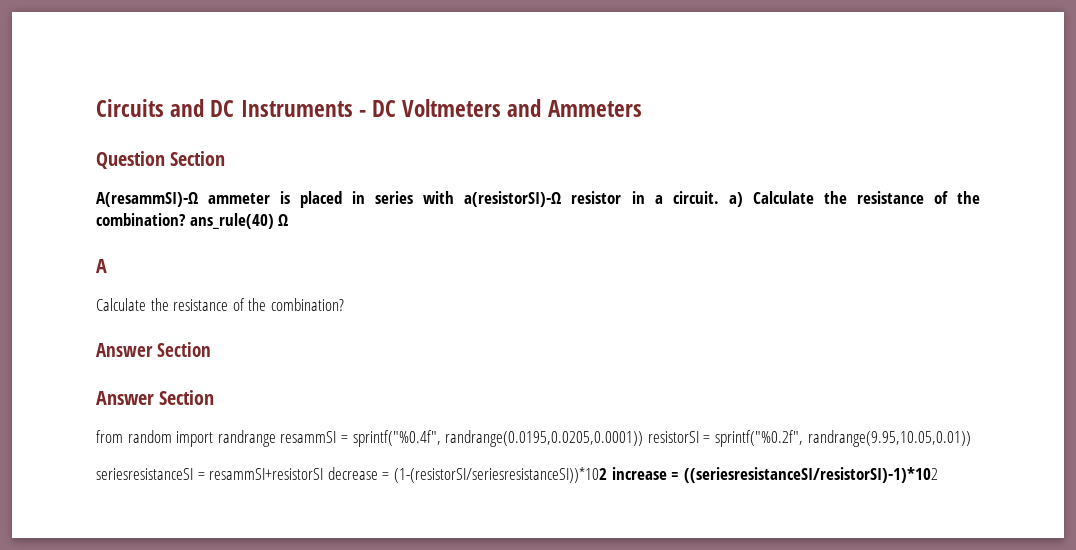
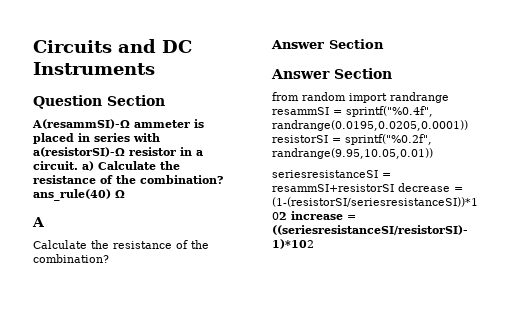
- Circuits and DC Instruments - DC Voltmeters and Ammeters
+ Circuits and DC Instruments

